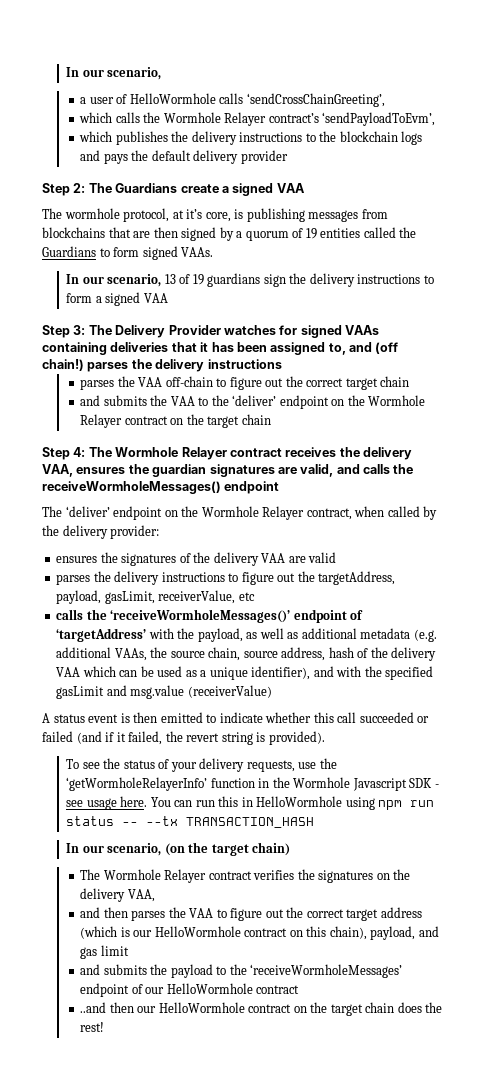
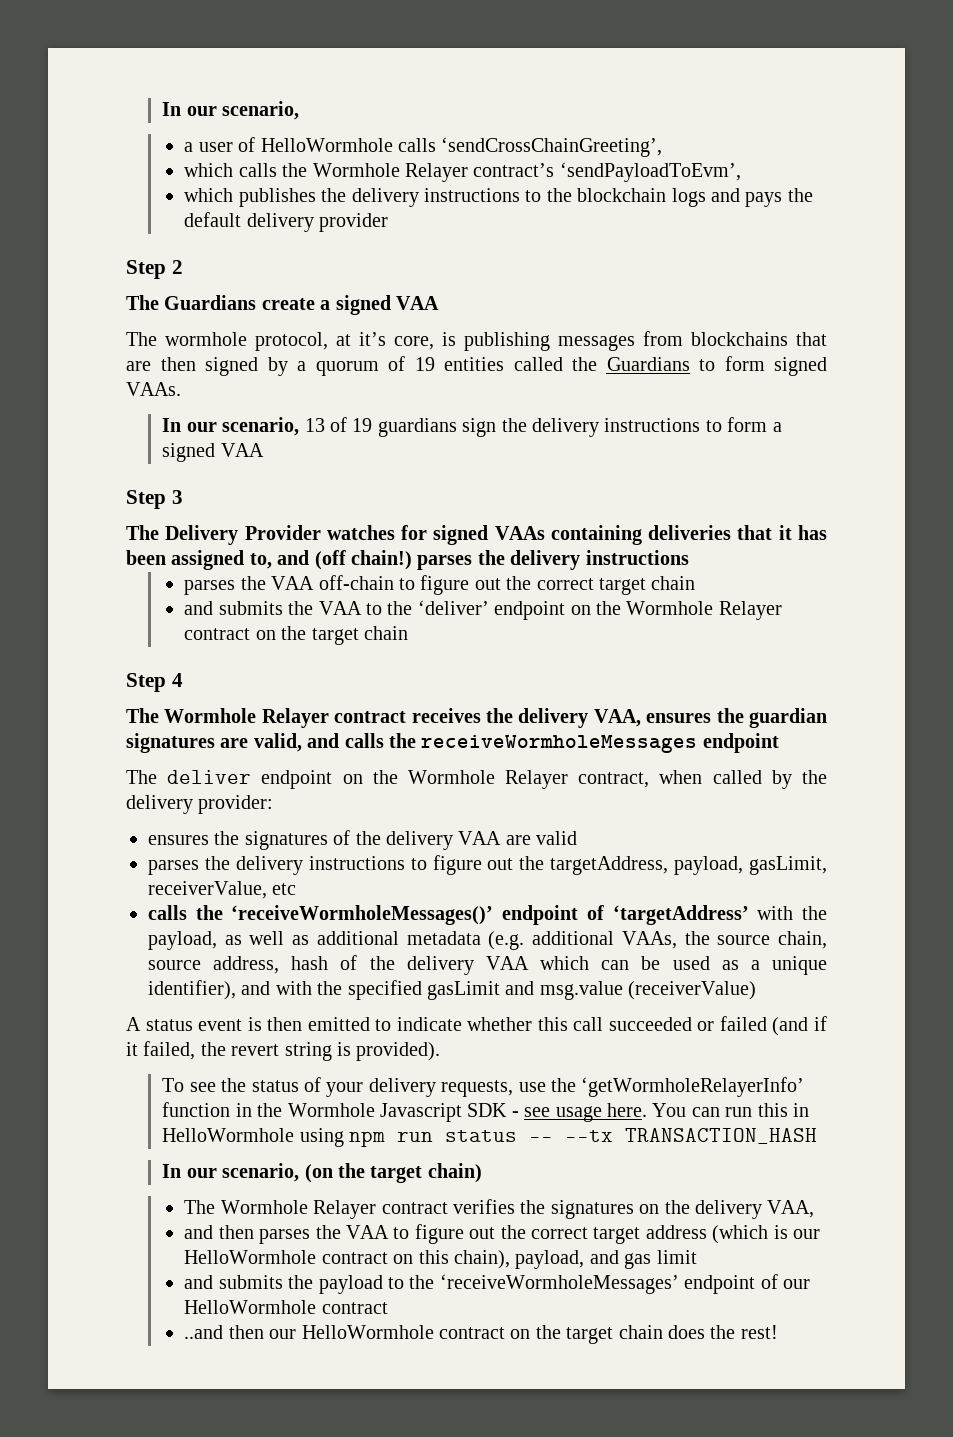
- Step 2: The Guardians create a signed VAA
+ Step 2
+ The Guardians create a signed VAA
- Step 3: The Delivery Provider watches for signed VAAs containing deliveries that it has been assigned to, and (off chain!) parses the delivery instructions
+ Step 3
+ The Delivery Provider watches for signed VAAs containing deliveries that it has been assigned to, and (off chain!) parses the delivery instructions
- Step 4: The Wormhole Relayer contract receives the delivery VAA, ensures the guardian signatures are valid, and calls the receiveWormholeMessages() endpoint
+ Step 4
+ The Wormhole Relayer contract receives the delivery VAA, ensures the guardian signatures are valid, and calls the receiveWormholeMessages endpoint
- The ‘deliver’ endpoint on the Wormhole Relayer contract, when called by the delivery provider:
+ The deliver endpoint on the Wormhole Relayer contract, when called by the delivery provider:

